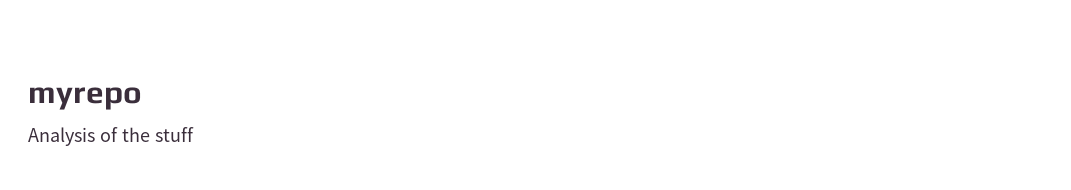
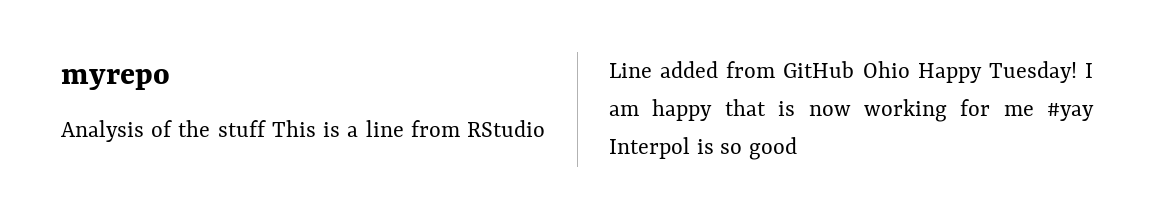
- Analysis of the stuff
+ Analysis of the stuff This is a line from RStudio Line added from GitHub Ohio Happy Tuesday! I am happy that is now working for me #yay Interpol is so good

